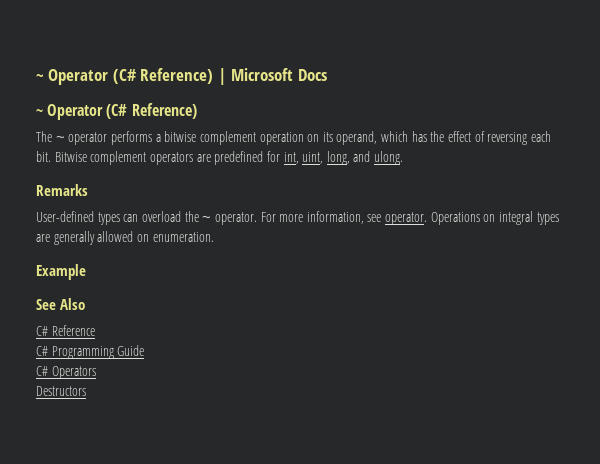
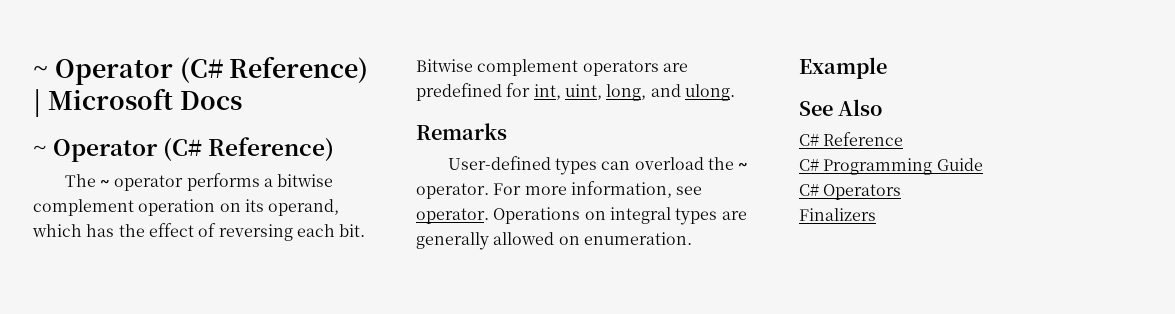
- Destructors
+ Finalizers

